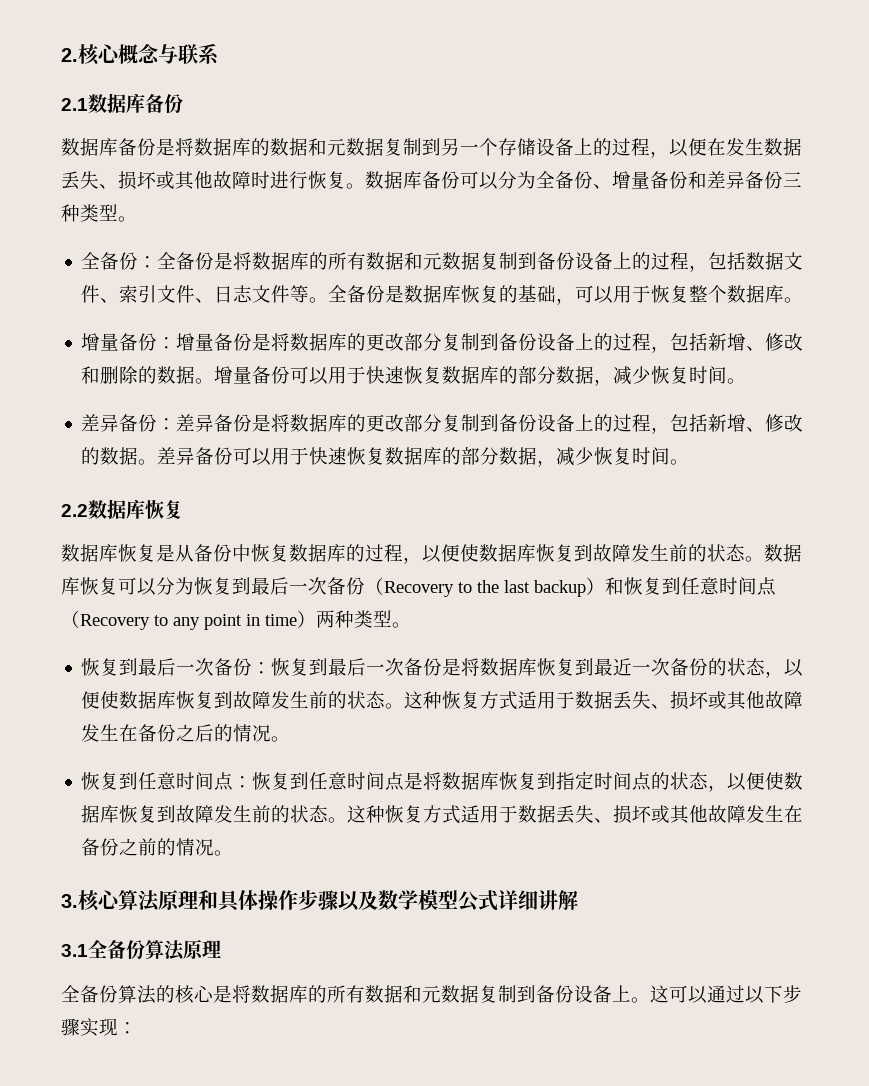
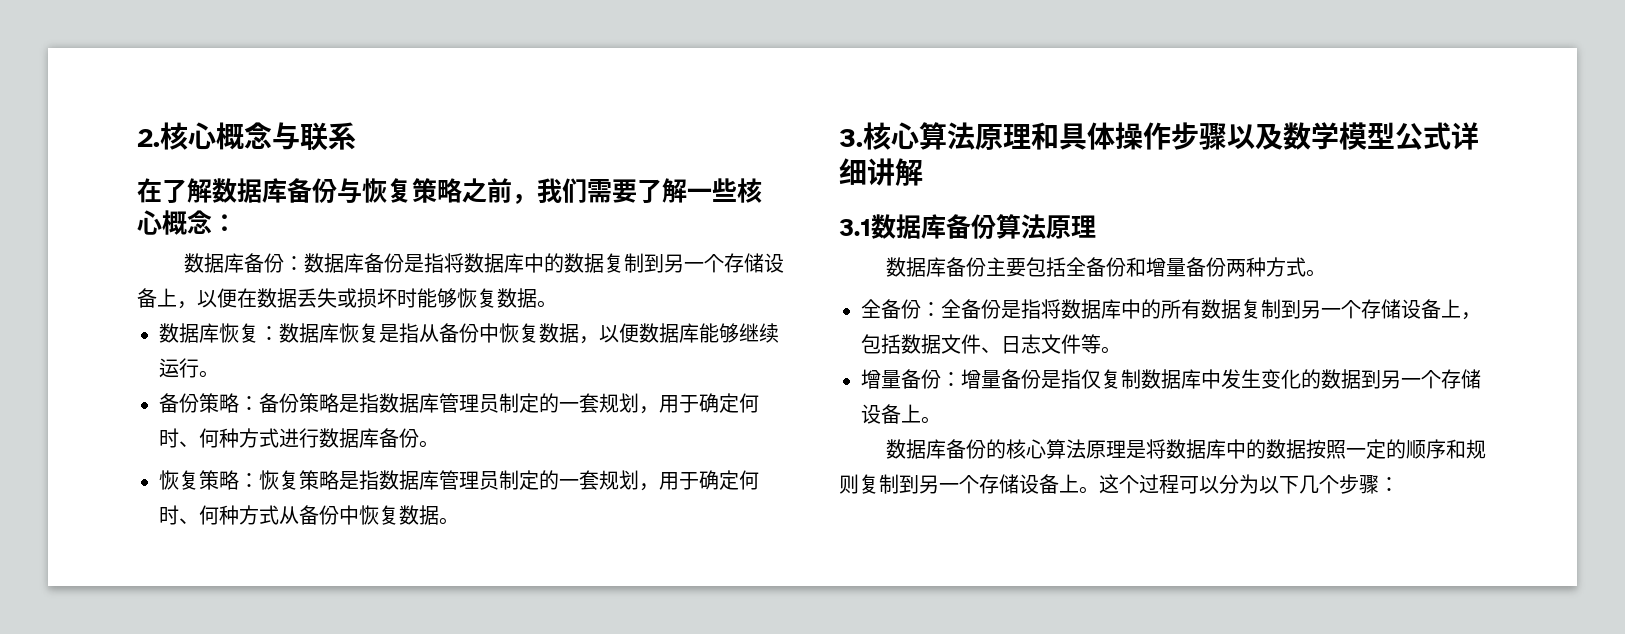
- 2.1数据库备份
- 数据库备份是将数据库的数据和元数据复制到另一个存储设备上的过程，以便在发生数据丢失、损坏或其他故障时进行恢复。数据库备份可以分为全备份、增量备份和差异备份三种类型。
- 全备份：全备份是将数据库的所有数据和元数据复制到备份设备上的过程，包括数据文件、索引文件、日志文件等。全备份是数据库恢复的基础，可以用于恢复整个数据库。
- 增量备份：增量备份是将数据库的更改部分复制到备份设备上的过程，包括新增、修改和删除的数据。增量备份可以用于快速恢复数据库的部分数据，减少恢复时间。
- 差异备份：差异备份是将数据库的更改部分复制到备份设备上的过程，包括新增、修改的数据。差异备份可以用于快速恢复数据库的部分数据，减少恢复时间。
- 2.2数据库恢复
- 数据库恢复是从备份中恢复数据库的过程，以便使数据库恢复到故障发生前的状态。数据库恢复可以分为恢复到最后一次备份（Recovery to the last backup）和恢复到任意时间点（Recovery to any point in time）两种类型。
- 恢复到最后一次备份：恢复到最后一次备份是将数据库恢复到最近一次备份的状态，以便使数据库恢复到故障发生前的状态。这种恢复方式适用于数据丢失、损坏或其他故障发生在备份之后的情况。
- 恢复到任意时间点：恢复到任意时间点是将数据库恢复到指定时间点的状态，以便使数据库恢复到故障发生前的状态。这种恢复方式适用于数据丢失、损坏或其他故障发生在备份之前的情况。
+ 在了解数据库备份与恢复策略之前，我们需要了解一些核心概念：
+ 数据库备份：数据库备份是指将数据库中的数据复制到另一个存储设备上，以便在数据丢失或损坏时能够恢复数据。
+ 数据库恢复：数据库恢复是指从备份中恢复数据，以便数据库能够继续运行。
+ 备份策略：备份策略是指数据库管理员制定的一套规划，用于确定何时、何种方式进行数据库备份。
+ 恢复策略：恢复策略是指数据库管理员制定的一套规划，用于确定何时、何种方式从备份中恢复数据。
- 3.1全备份算法原理
+ 3.1数据库备份算法原理
- 全备份算法的核心是将数据库的所有数据和元数据复制到备份设备上。这可以通过以下步骤实现：
+ 数据库备份主要包括全备份和增量备份两种方式。
+ 全备份：全备份是指将数据库中的所有数据复制到另一个存储设备上，包括数据文件、日志文件等。
+ 增量备份：增量备份是指仅复制数据库中发生变化的数据到另一个存储设备上。
+ 数据库备份的核心算法原理是将数据库中的数据按照一定的顺序和规则复制到另一个存储设备上。这个过程可以分为以下几个步骤：

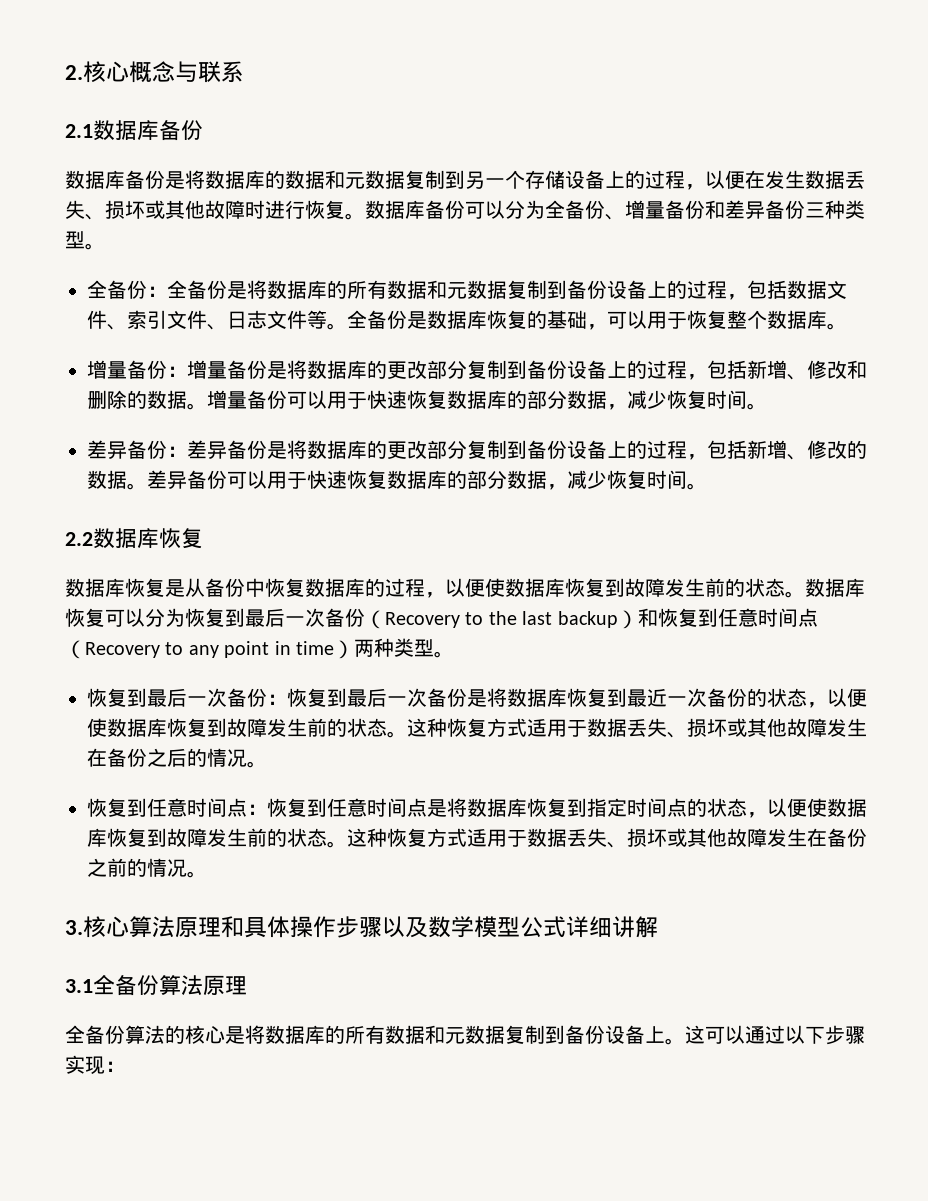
- 在了解数据库备份与恢复策略之前，我们需要了解一些核心概念：
- 数据库备份：数据库备份是指将数据库中的数据复制到另一个存储设备上，以便在数据丢失或损坏时能够恢复数据。
- 数据库恢复：数据库恢复是指从备份中恢复数据，以便数据库能够继续运行。
- 备份策略：备份策略是指数据库管理员制定的一套规划，用于确定何时、何种方式进行数据库备份。
- 恢复策略：恢复策略是指数据库管理员制定的一套规划，用于确定何时、何种方式从备份中恢复数据。
+ 2.1数据库备份
+ 数据库备份是将数据库的数据和元数据复制到另一个存储设备上的过程，以便在发生数据丢失、损坏或其他故障时进行恢复。数据库备份可以分为全备份、增量备份和差异备份三种类型。
+ 全备份：全备份是将数据库的所有数据和元数据复制到备份设备上的过程，包括数据文件、索引文件、日志文件等。全备份是数据库恢复的基础，可以用于恢复整个数据库。
+ 增量备份：增量备份是将数据库的更改部分复制到备份设备上的过程，包括新增、修改和删除的数据。增量备份可以用于快速恢复数据库的部分数据，减少恢复时间。
+ 差异备份：差异备份是将数据库的更改部分复制到备份设备上的过程，包括新增、修改的数据。差异备份可以用于快速恢复数据库的部分数据，减少恢复时间。
+ 2.2数据库恢复
+ 数据库恢复是从备份中恢复数据库的过程，以便使数据库恢复到故障发生前的状态。数据库恢复可以分为恢复到最后一次备份（Recovery to the last backup）和恢复到任意时间点（Recovery to any point in time）两种类型。
+ 恢复到最后一次备份：恢复到最后一次备份是将数据库恢复到最近一次备份的状态，以便使数据库恢复到故障发生前的状态。这种恢复方式适用于数据丢失、损坏或其他故障发生在备份之后的情况。
+ 恢复到任意时间点：恢复到任意时间点是将数据库恢复到指定时间点的状态，以便使数据库恢复到故障发生前的状态。这种恢复方式适用于数据丢失、损坏或其他故障发生在备份之前的情况。
- 3.1数据库备份算法原理
+ 3.1全备份算法原理
- 数据库备份主要包括全备份和增量备份两种方式。
- 全备份：全备份是指将数据库中的所有数据复制到另一个存储设备上，包括数据文件、日志文件等。
- 增量备份：增量备份是指仅复制数据库中发生变化的数据到另一个存储设备上。
- 数据库备份的核心算法原理是将数据库中的数据按照一定的顺序和规则复制到另一个存储设备上。这个过程可以分为以下几个步骤：
+ 全备份算法的核心是将数据库的所有数据和元数据复制到备份设备上。这可以通过以下步骤实现：

